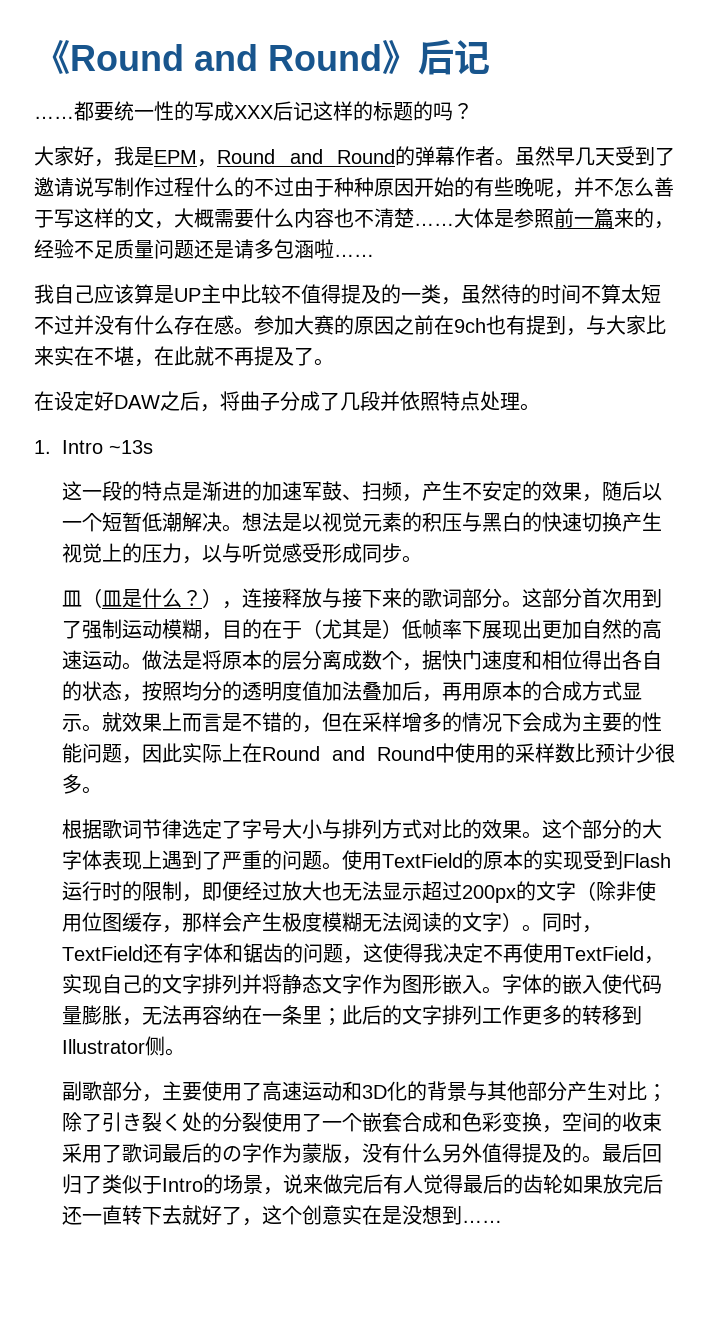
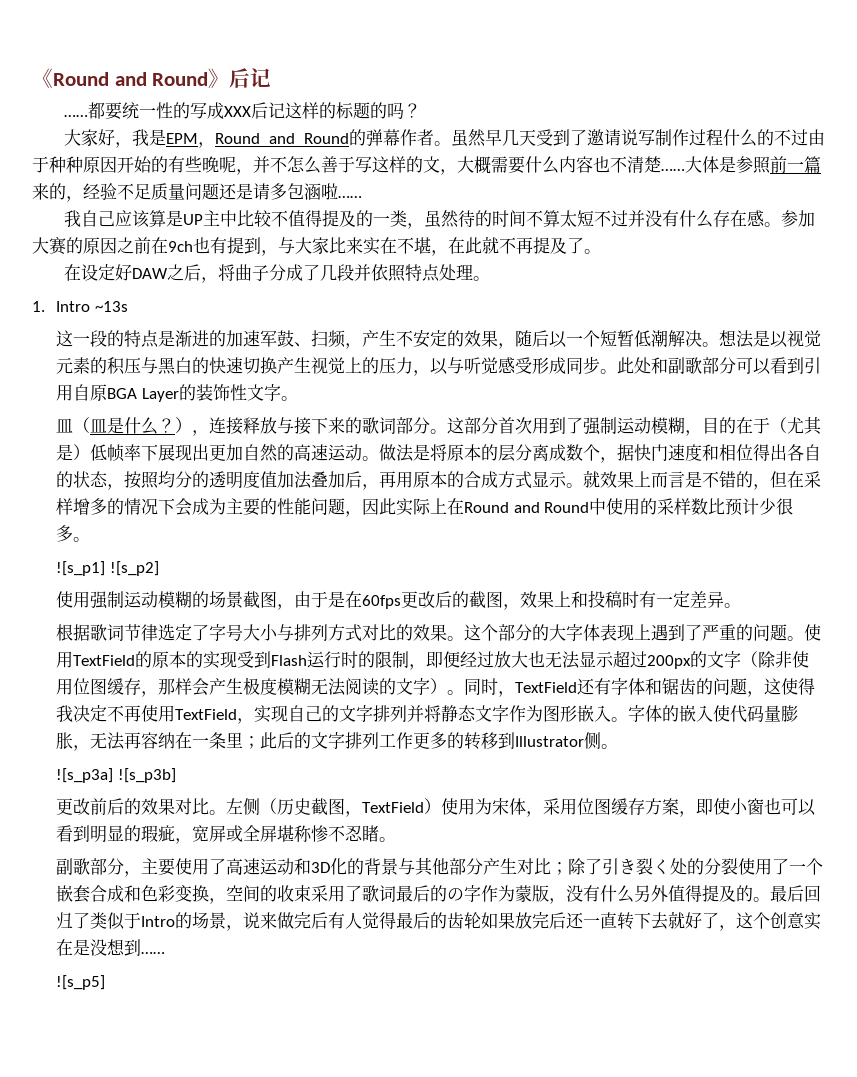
+ 此处和副歌部分可以看到引用自原BGA Layer的装饰性文字。
+ ![s_p1] ![s_p2]
+ 使用强制运动模糊的场景截图，由于是在60fps更改后的截图，效果上和投稿时有一定差异。
+ ![s_p3a] ![s_p3b]
+ 更改前后的效果对比。左侧（历史截图，TextField）使用为宋体，采用位图缓存方案，即使小窗也可以看到明显的瑕疵，宽屏或全屏堪称惨不忍睹。
+ ![s_p5]

